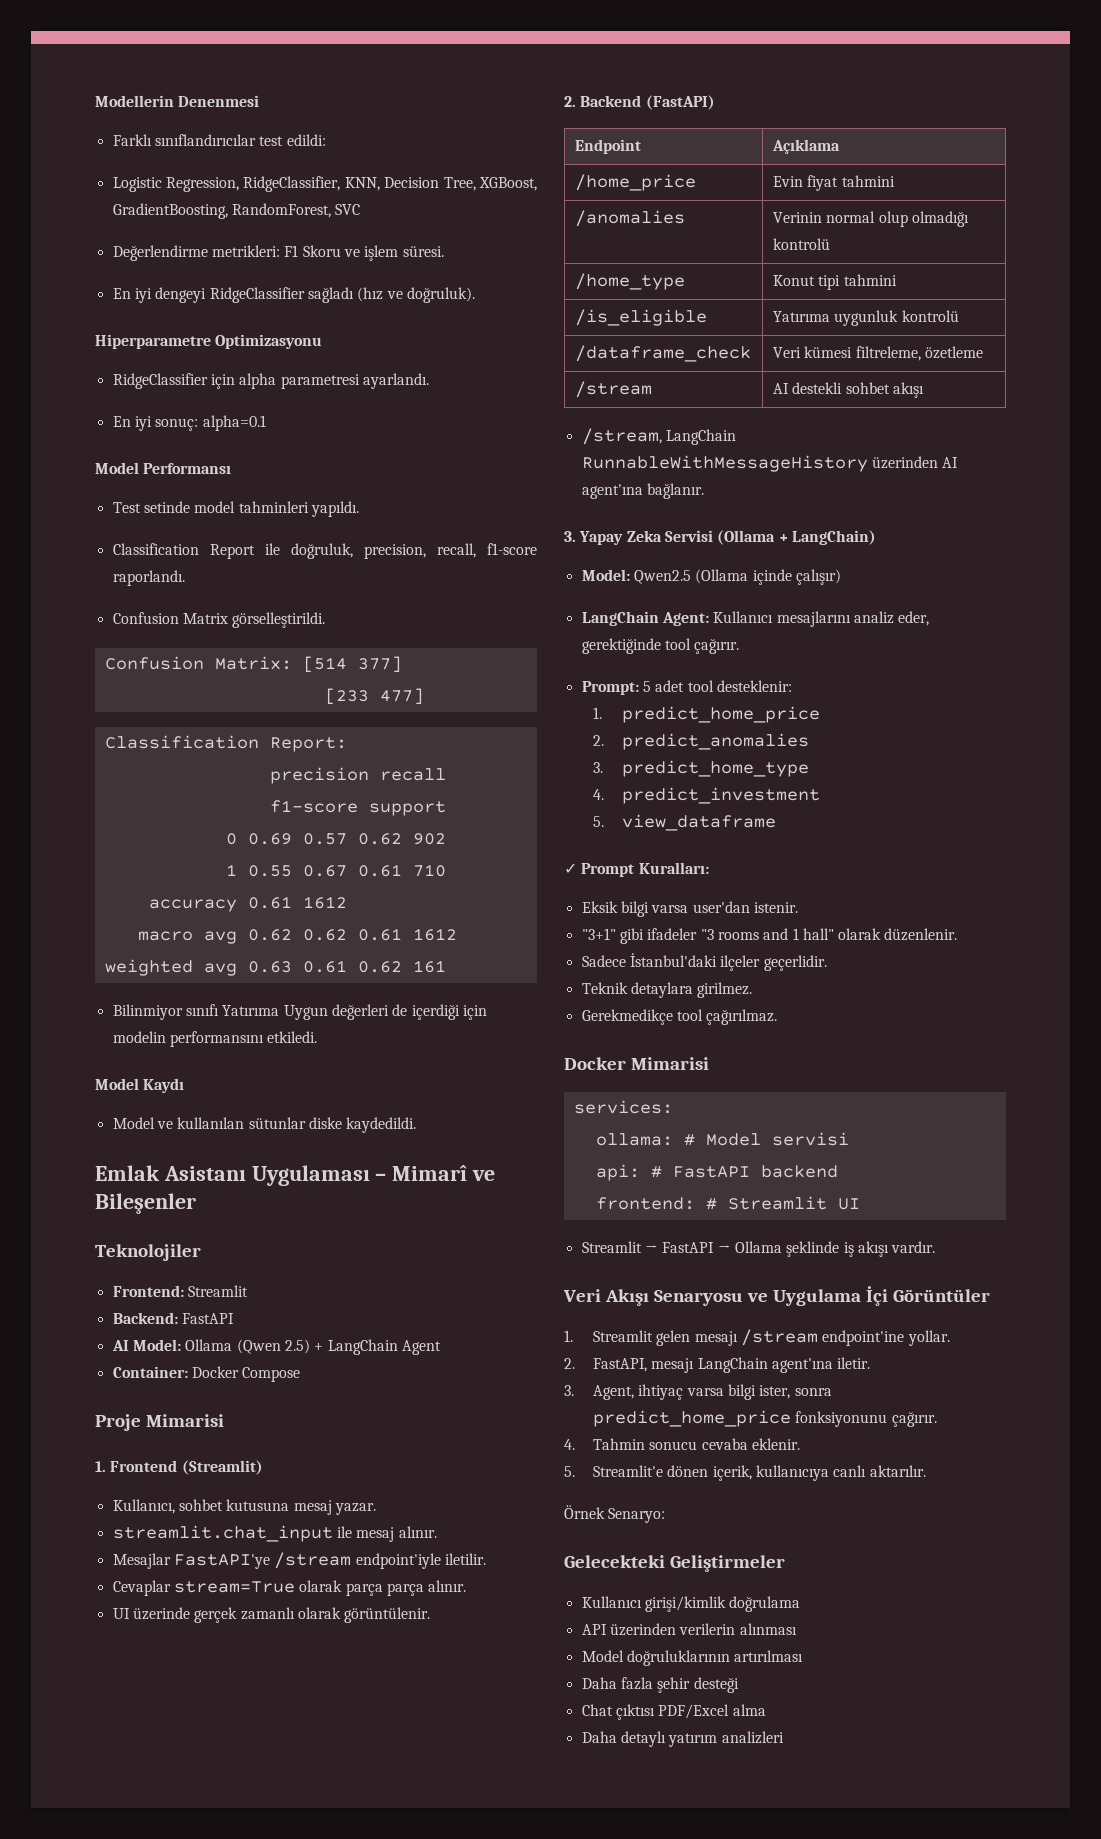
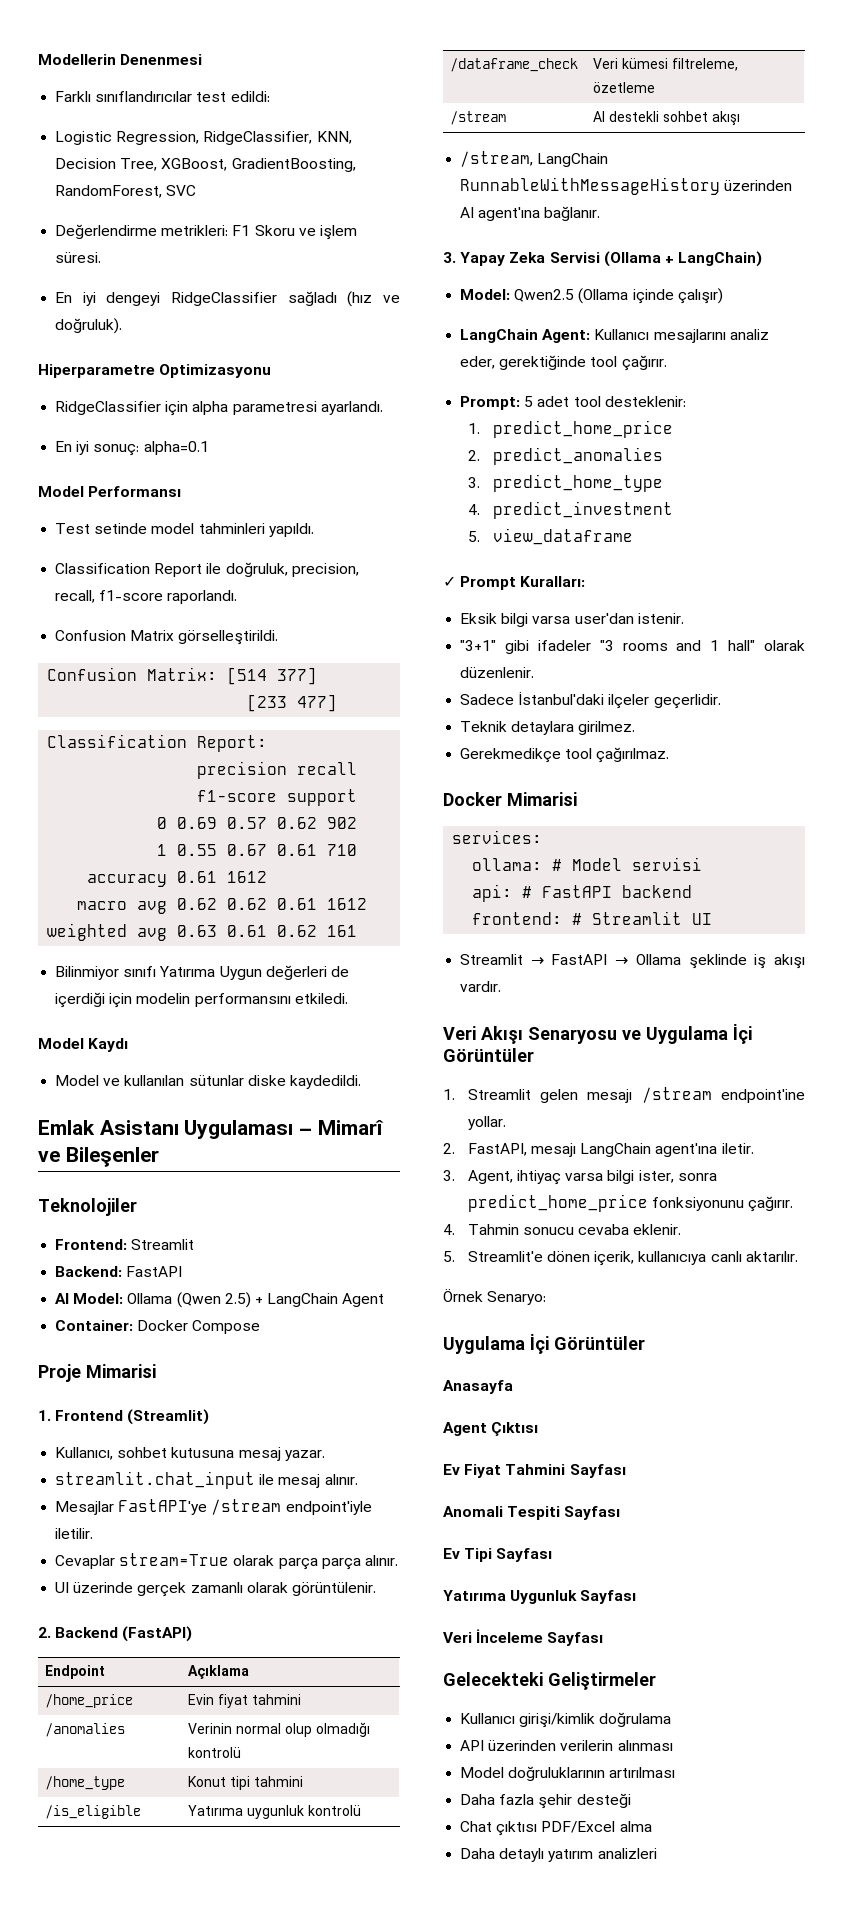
  Örnek Senaryo:
+ Uygulama İçi Görüntüler
+ Anasayfa
+ Agent Çıktısı
+ Ev Fiyat Tahmini Sayfası
+ Anomali Tespiti Sayfası
+ Ev Tipi Sayfası
+ Yatırıma Uygunluk Sayfası
+ Veri İnceleme Sayfası

